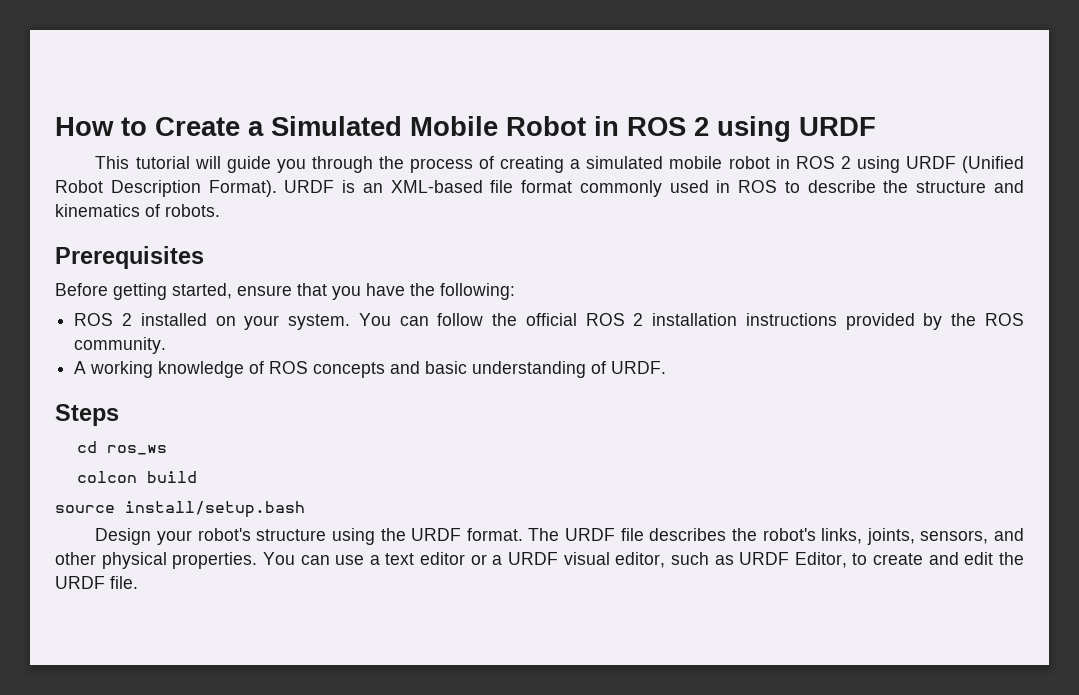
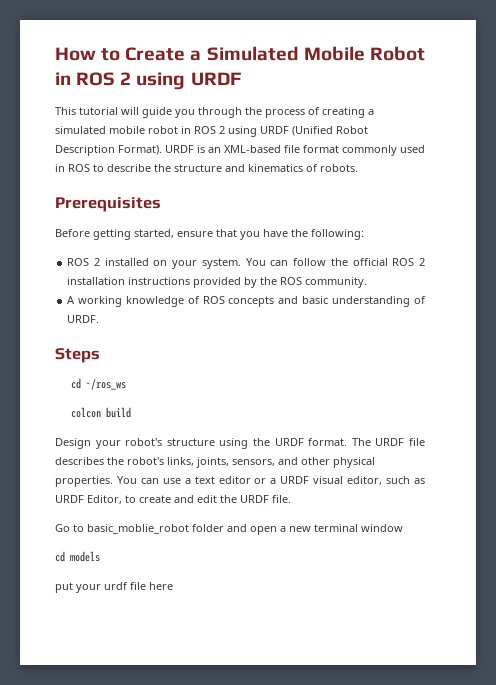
- cd ros_ws
+ cd ~/ros_ws
- source install/setup.bash
+ Go to basic_moblie_robot folder and open a new terminal window
+ cd models
+ put your urdf file here

